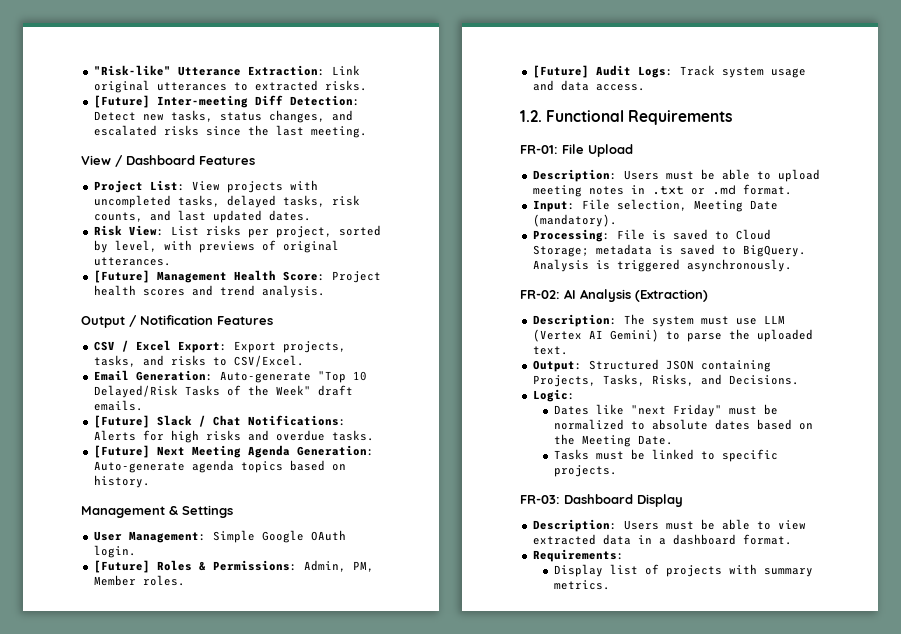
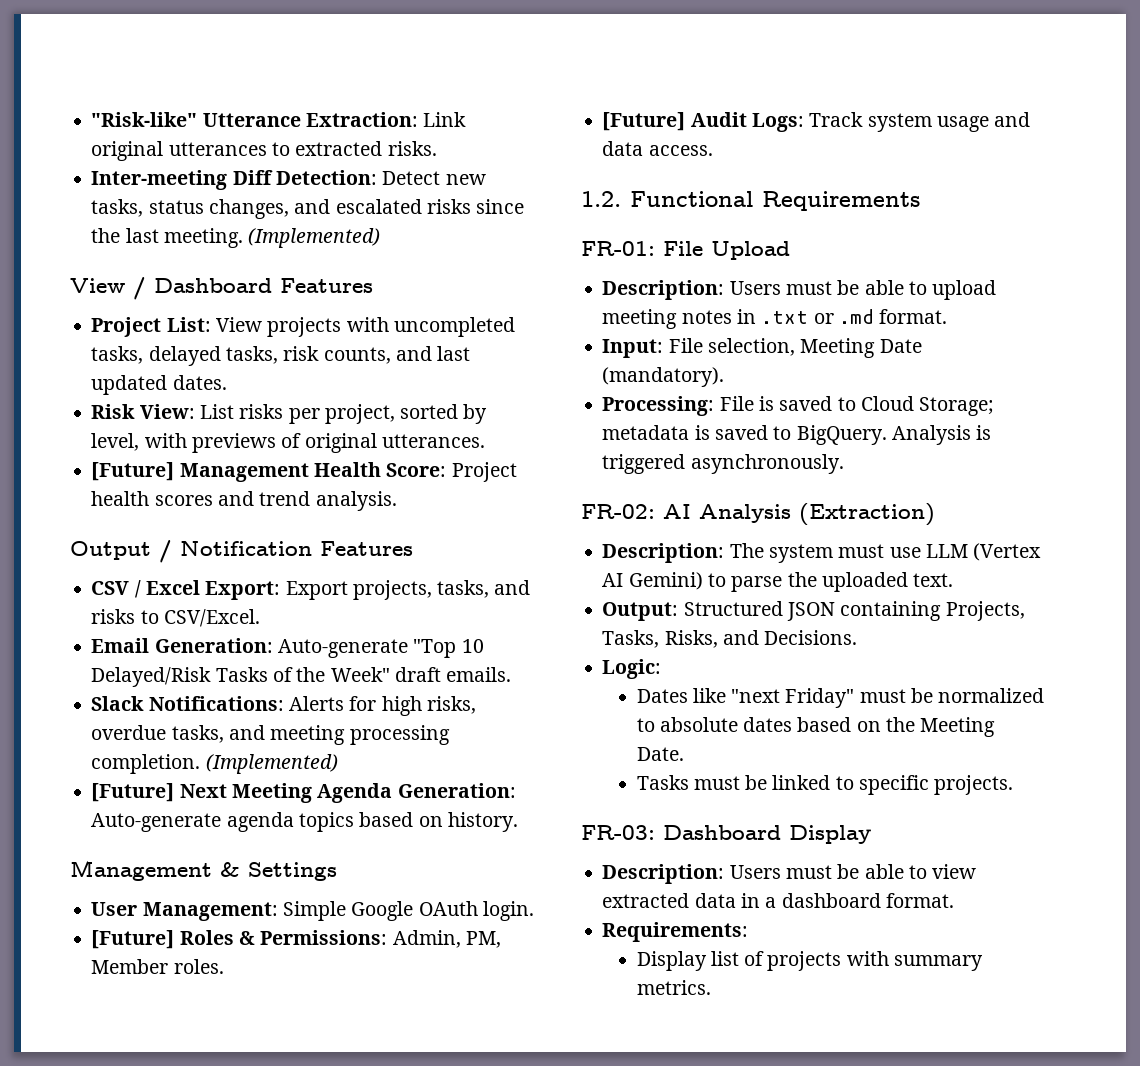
- [Future] Inter-meeting Diff Detection: Detect new tasks, status changes, and escalated risks since the last meeting.
+ Inter-meeting Diff Detection: Detect new tasks, status changes, and escalated risks since the last meeting. (Implemented)
- [Future] Slack / Chat Notifications: Alerts for high risks and overdue tasks.
+ Slack Notifications: Alerts for high risks, overdue tasks, and meeting processing completion. (Implemented)

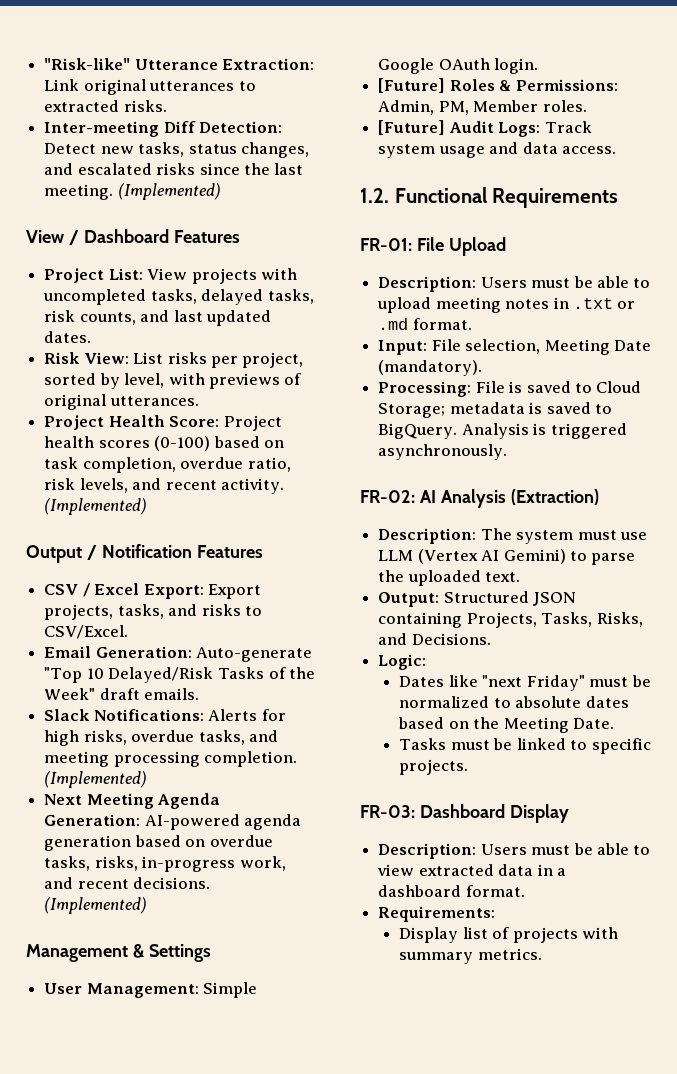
- [Future] Management Health Score: Project health scores and trend analysis.
+ Project Health Score: Project health scores (0-100) based on task completion, overdue ratio, risk levels, and recent activity. (Implemented)
- [Future] Next Meeting Agenda Generation: Auto-generate agenda topics based on history.
+ Next Meeting Agenda Generation: AI-powered agenda generation based on overdue tasks, risks, in-progress work, and recent decisions. (Implemented)

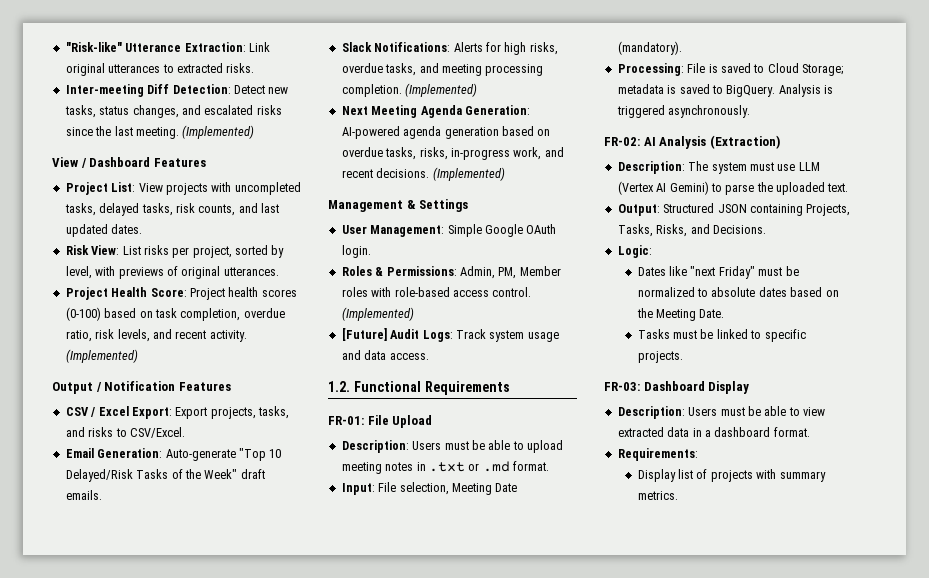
- [Future] Roles & Permissions: Admin, PM, Member roles.
+ Roles & Permissions: Admin, PM, Member roles with role-based access control. (Implemented)

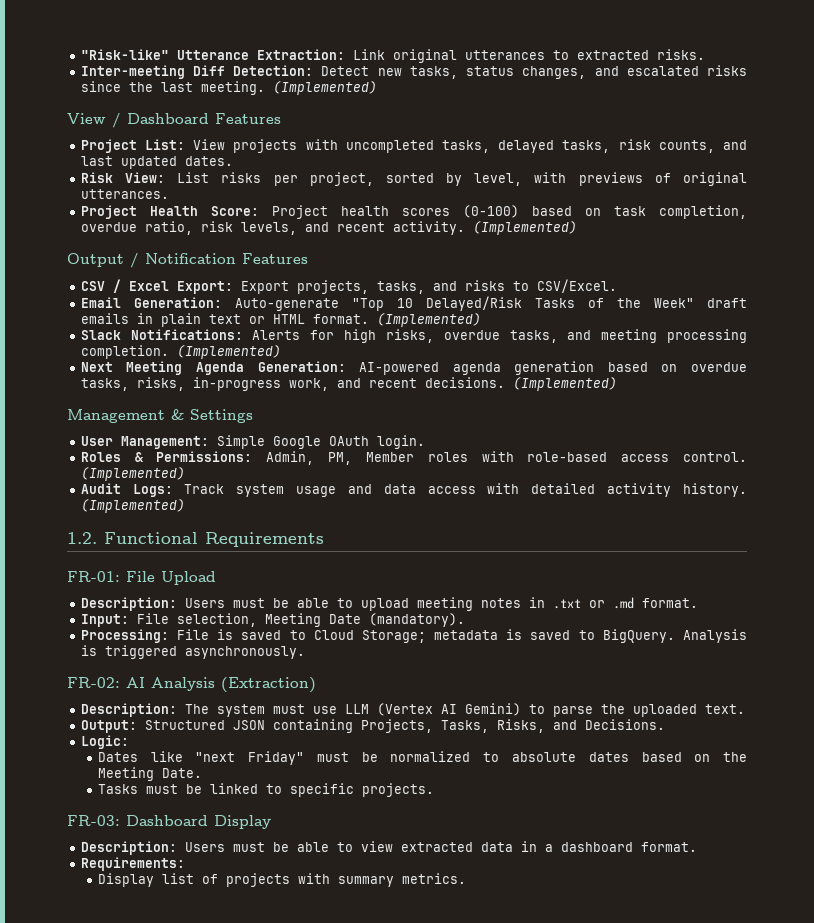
- Email Generation: Auto-generate "Top 10 Delayed/Risk Tasks of the Week" draft emails.
+ Email Generation: Auto-generate "Top 10 Delayed/Risk Tasks of the Week" draft emails in plain text or HTML format. (Implemented)
- [Future] Audit Logs: Track system usage and data access.
+ Audit Logs: Track system usage and data access with detailed activity history. (Implemented)

